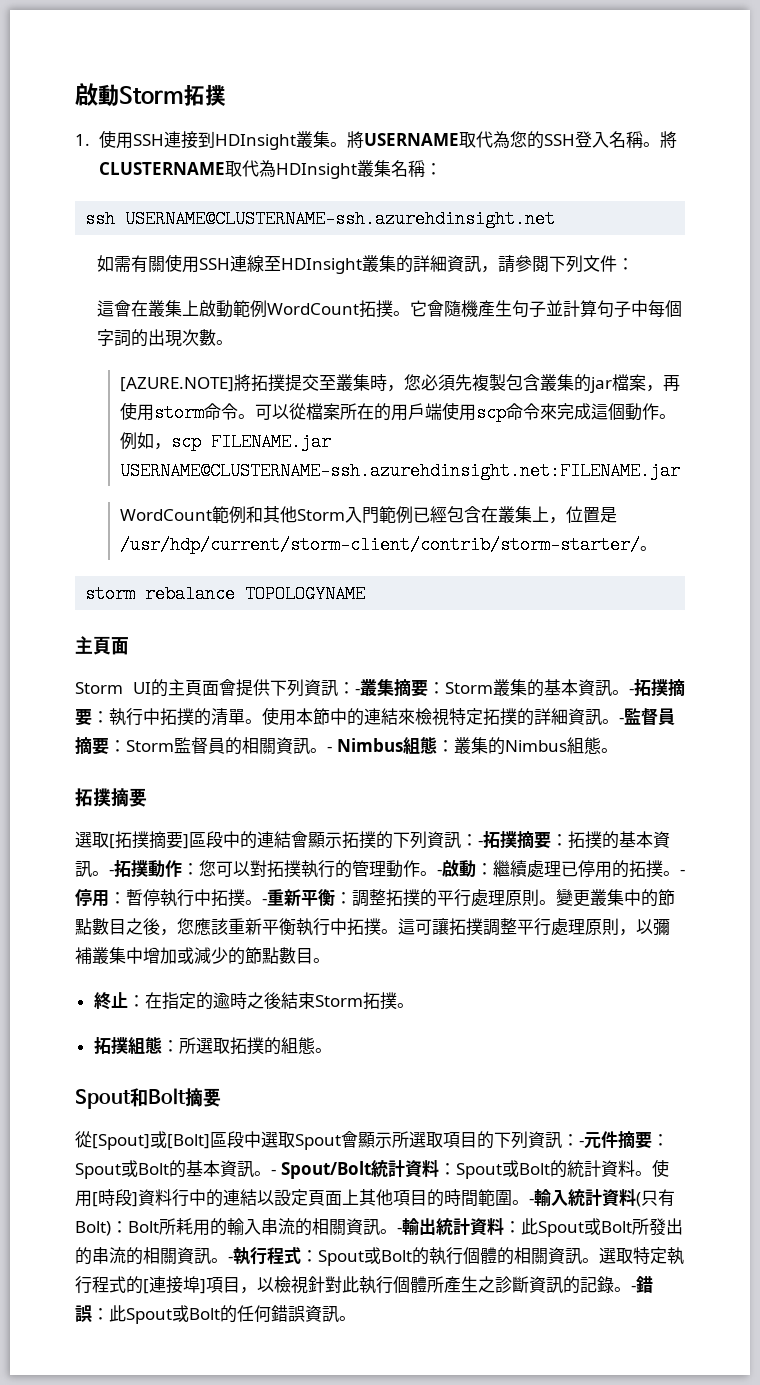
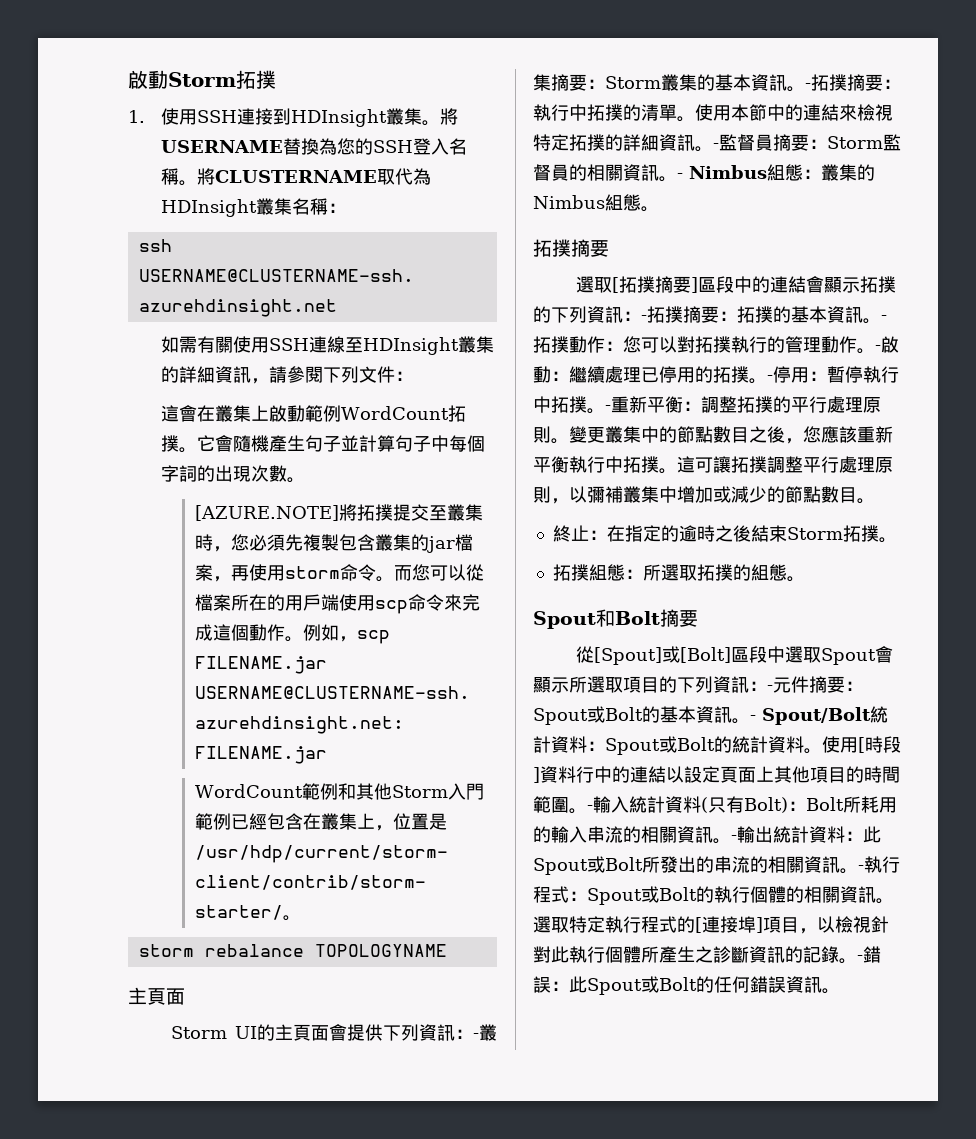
- 將USERNAME取代為您的SSH登入名稱。
+ 將USERNAME替換為您的SSH登入名稱。
- 可以從檔案所在的用戶端使用scp命令來完成這個動作。
+ 而您可以從檔案所在的用戶端使用scp命令來完成這個動作。

